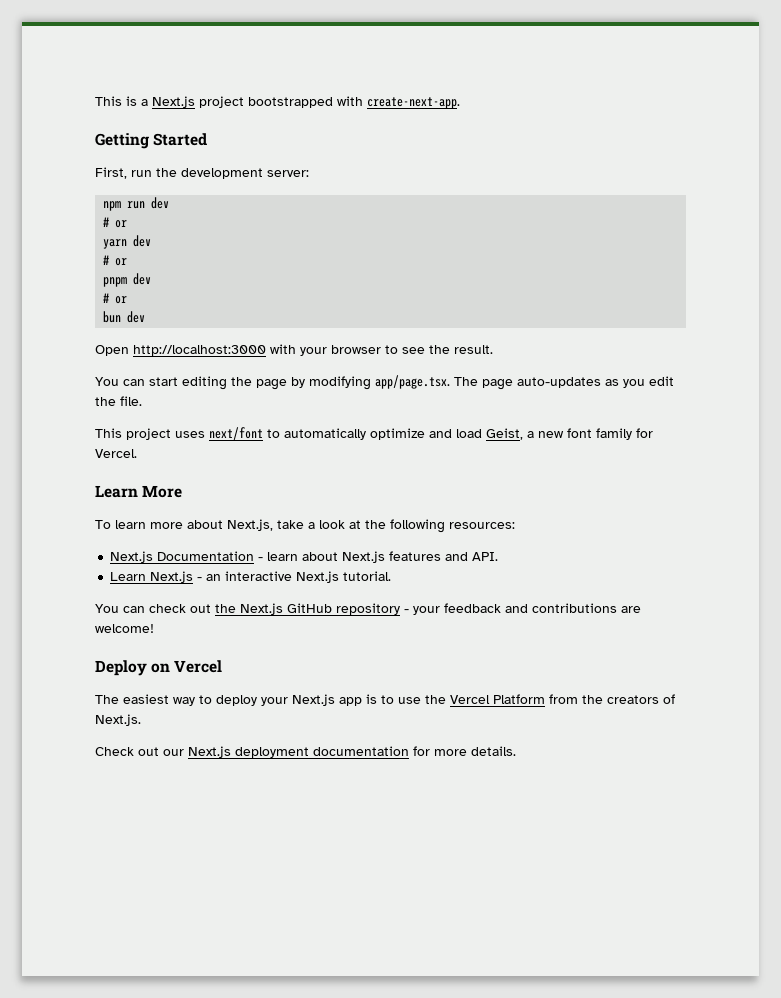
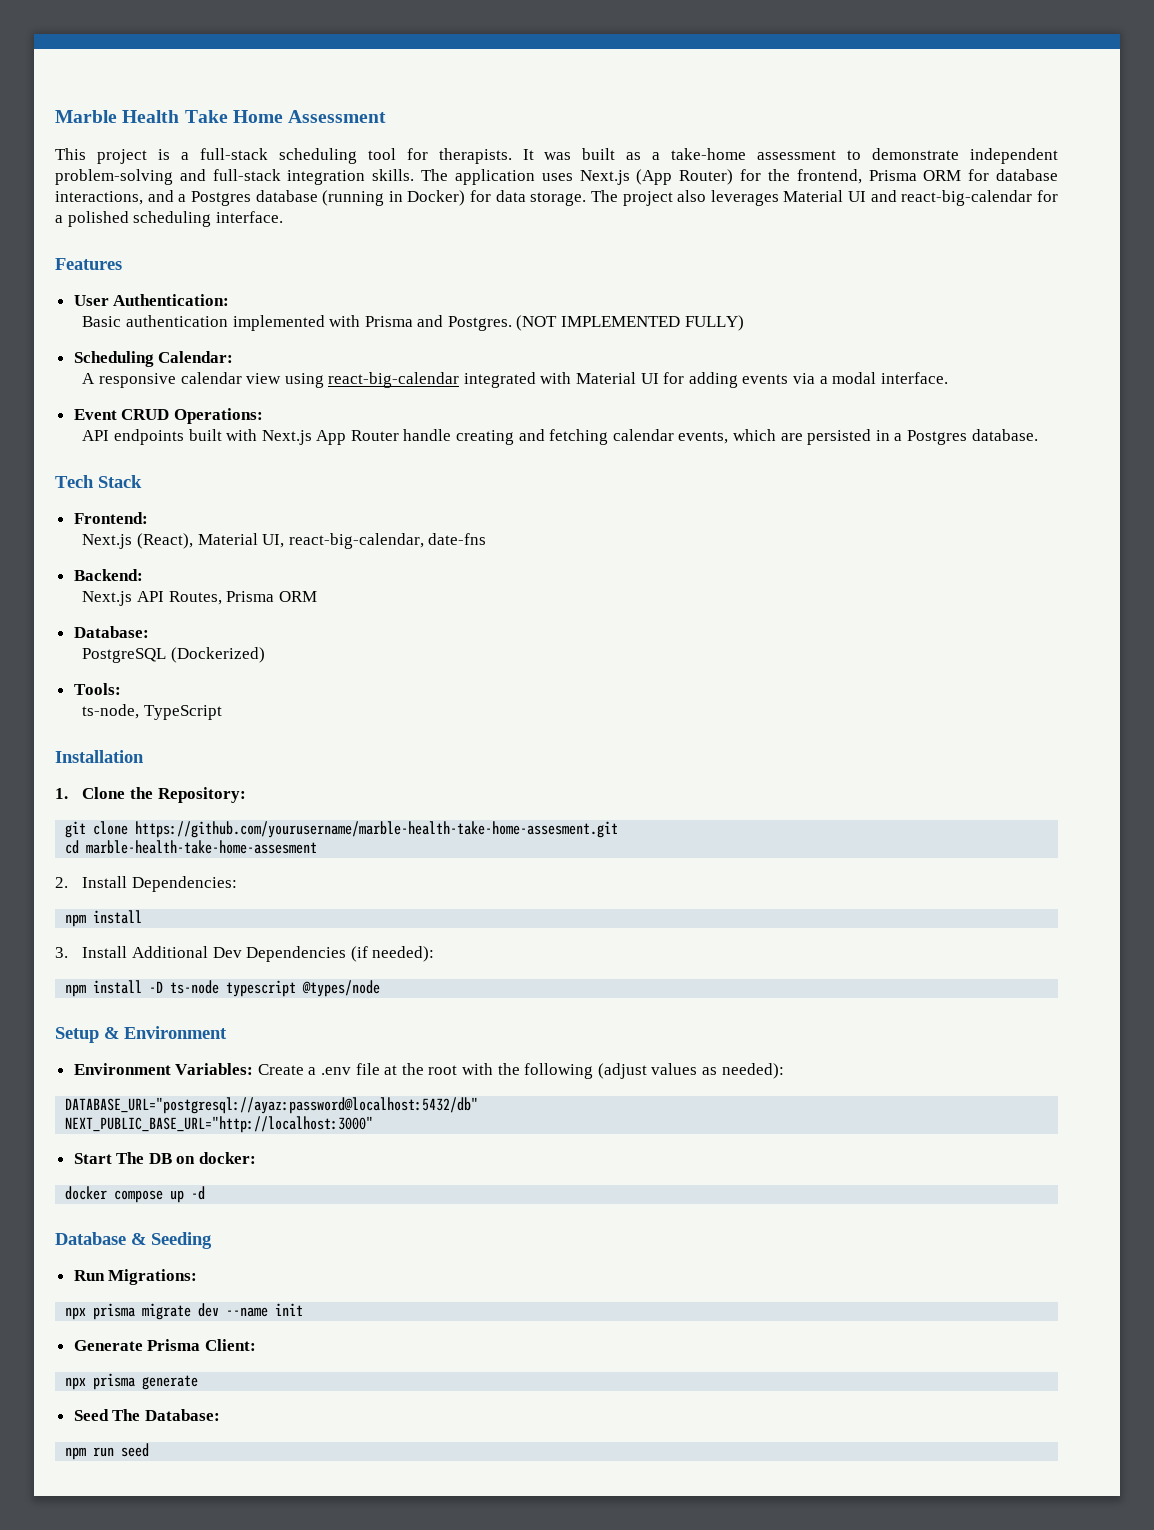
- This is a Next.js project bootstrapped with create-next-app.
- Getting Started
- First, run the development server:
- npm run dev
- # or
- yarn dev
- # or
- pnpm dev
- # or
- bun dev
- Open http://localhost:3000 with your browser to see the result.
- You can start editing the page by modifying app/page.tsx. The page auto-updates as you edit the file.
- This project uses next/font to automatically optimize and load Geist, a new font family for Vercel.
- Learn More
- To learn more about Next.js, take a look at the following resources:
- Next.js Documentation - learn about Next.js features and API.
- Learn Next.js - an interactive Next.js tutorial.
- You can check out the Next.js GitHub repository - your feedback and contributions are welcome!
- Deploy on Vercel
- The easiest way to deploy your Next.js app is to use the Vercel Platform from the creators of Next.js.
- Check out our Next.js deployment documentation for more details.
+ Marble Health Take Home Assessment
+ This project is a full-stack scheduling tool for therapists. It was built as a take-home assessment to demonstrate independent problem-solving and full-stack integration skills. The application uses Next.js (App Router) for the frontend, Prisma ORM for database interactions, and a Postgres database (running in Docker) for data storage. The project also leverages Material UI and react-big-calendar for a polished scheduling interface.
+ Features
+ User Authentication:
+ Basic authentication implemented with Prisma and Postgres. (NOT IMPLEMENTED FULLY)
+ Scheduling Calendar:
+ A responsive calendar view using react-big-calendar integrated with Material UI for adding events via a modal interface.
+ Event CRUD Operations:
+ API endpoints built with Next.js App Router handle creating and fetching calendar events, which are persisted in a Postgres database.
+ Tech Stack
+ Frontend:
+ Next.js (React), Material UI, react-big-calendar, date-fns
+ Backend:
+ Next.js API Routes, Prisma ORM
+ Database:
+ PostgreSQL (Dockerized)
+ Tools:
+ ts-node, TypeScript
+ Installation
+ 1. Clone the Repository:
+ git clone https://github.com/yourusername/marble-health-take-home-assesment.git
+ cd marble-health-take-home-assesment
+ 2. Install Dependencies:
+ npm install
+ 3. Install Additional Dev Dependencies (if needed):
+ npm install -D ts-node typescript @types/node
+ Setup & Environment
+ Environment Variables: Create a .env file at the root with the following (adjust values as needed):
+ DATABASE_URL="postgresql://ayaz:password@localhost:5432/db"
+ NEXT_PUBLIC_BASE_URL="http://localhost:3000"
+ Start The DB on docker:
+ docker compose up -d
+ Database & Seeding
+ Run Migrations:
+ npx prisma migrate dev --name init
+ Generate Prisma Client:
+ npx prisma generate
+ Seed The Database:
+ npm run seed

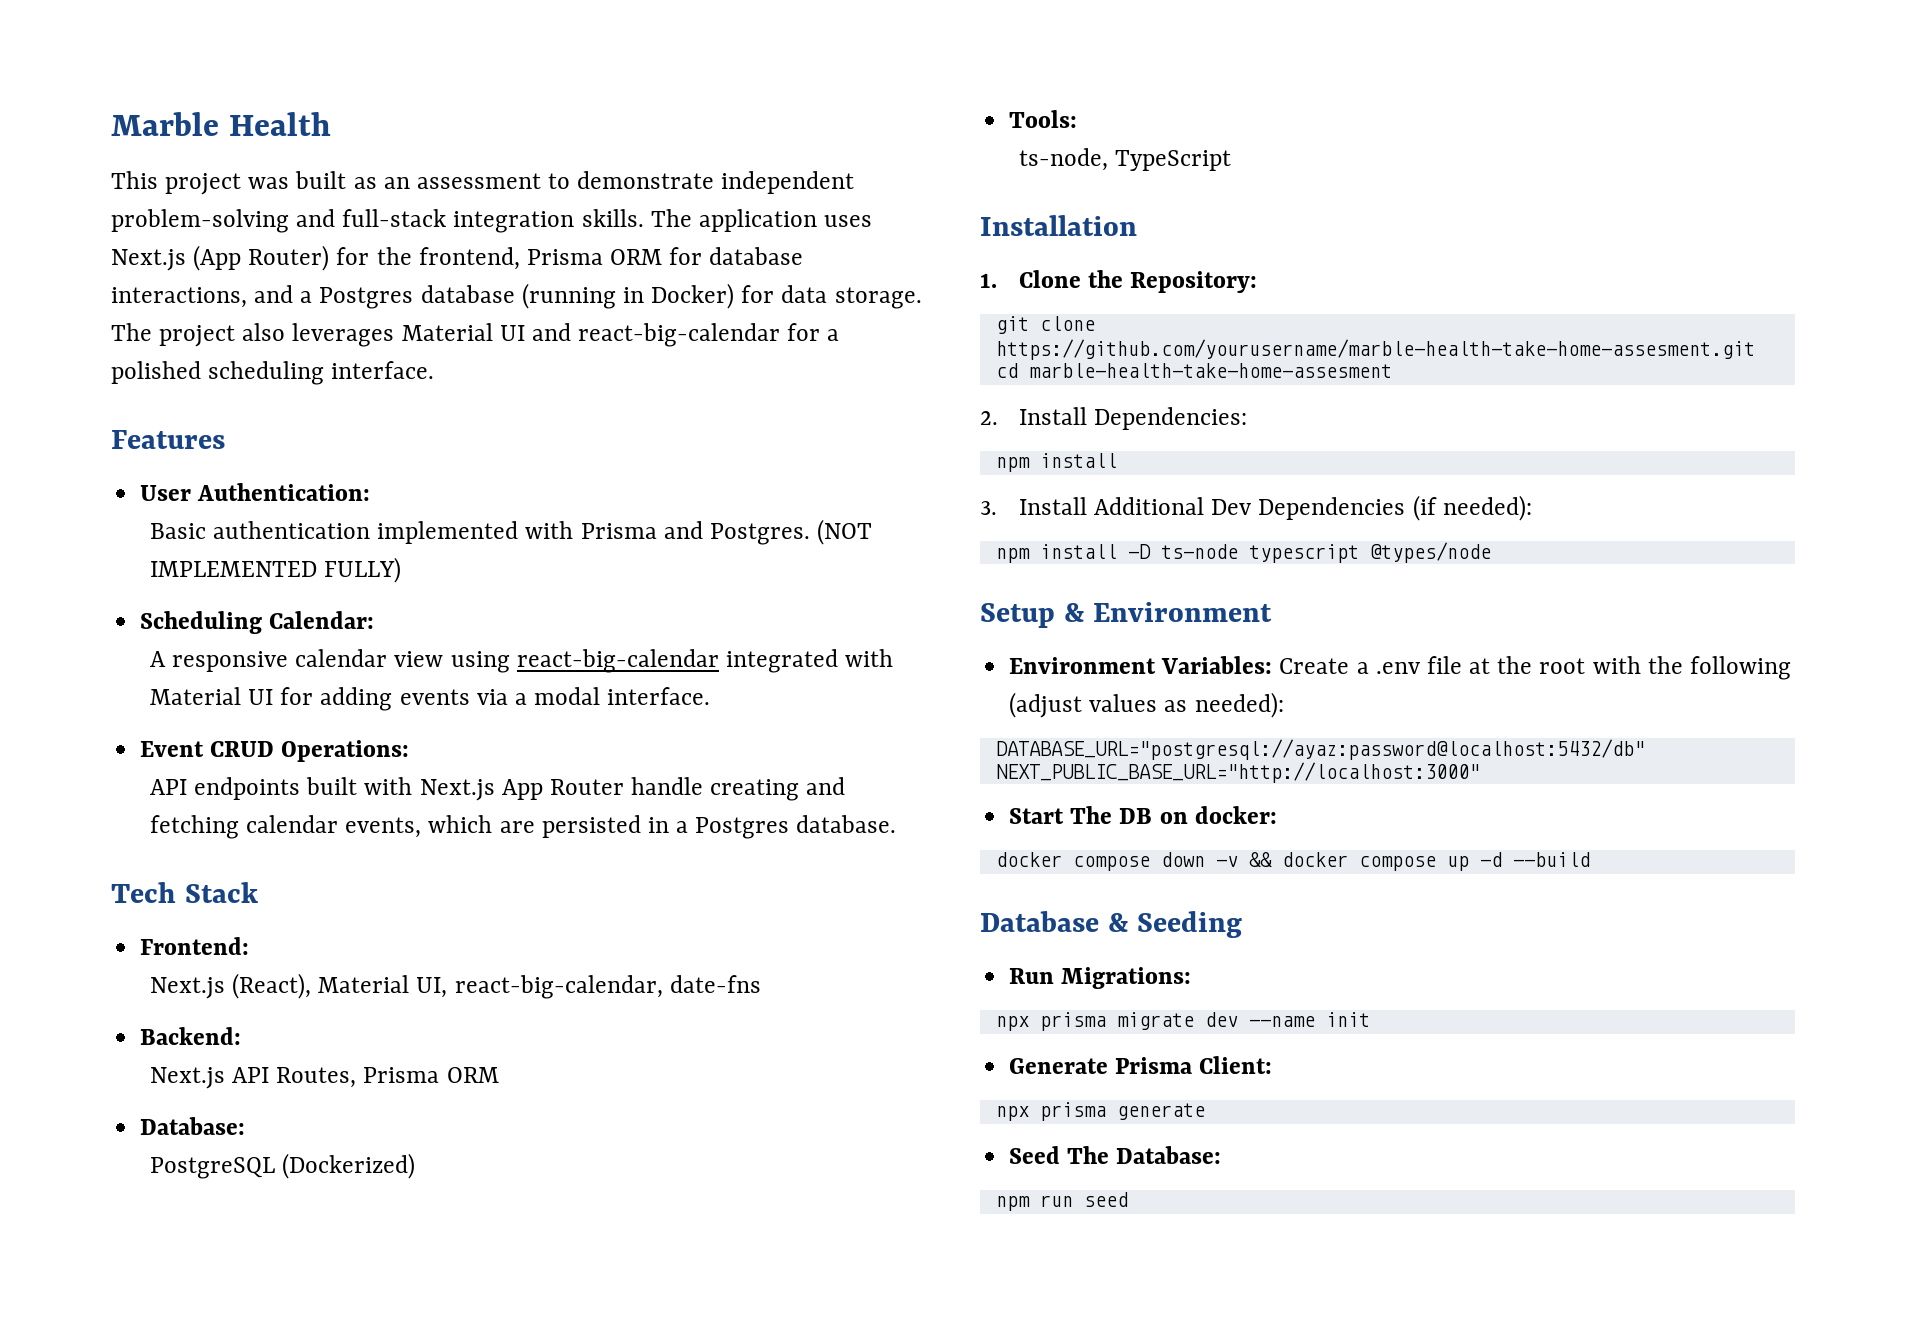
- Marble Health Take Home Assessment
+ Marble Health
- This project is a full-stack scheduling tool for therapists. It was built as a take-home assessment to demonstrate independent problem-solving and full-stack integration skills.
+ This project was built as an assessment to demonstrate independent problem-solving and full-stack integration skills.
- docker compose up -d
+ docker compose down -v && docker compose up -d --build

